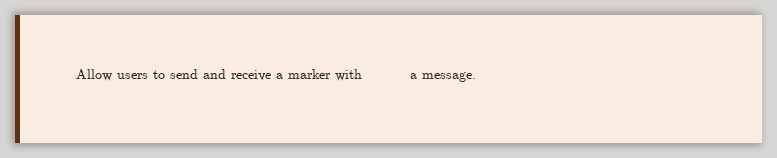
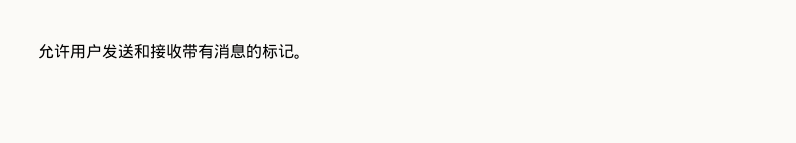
- Allow users to send and receive a marker with a message.
+ 允许用户发送和接收带有消息的标记。

